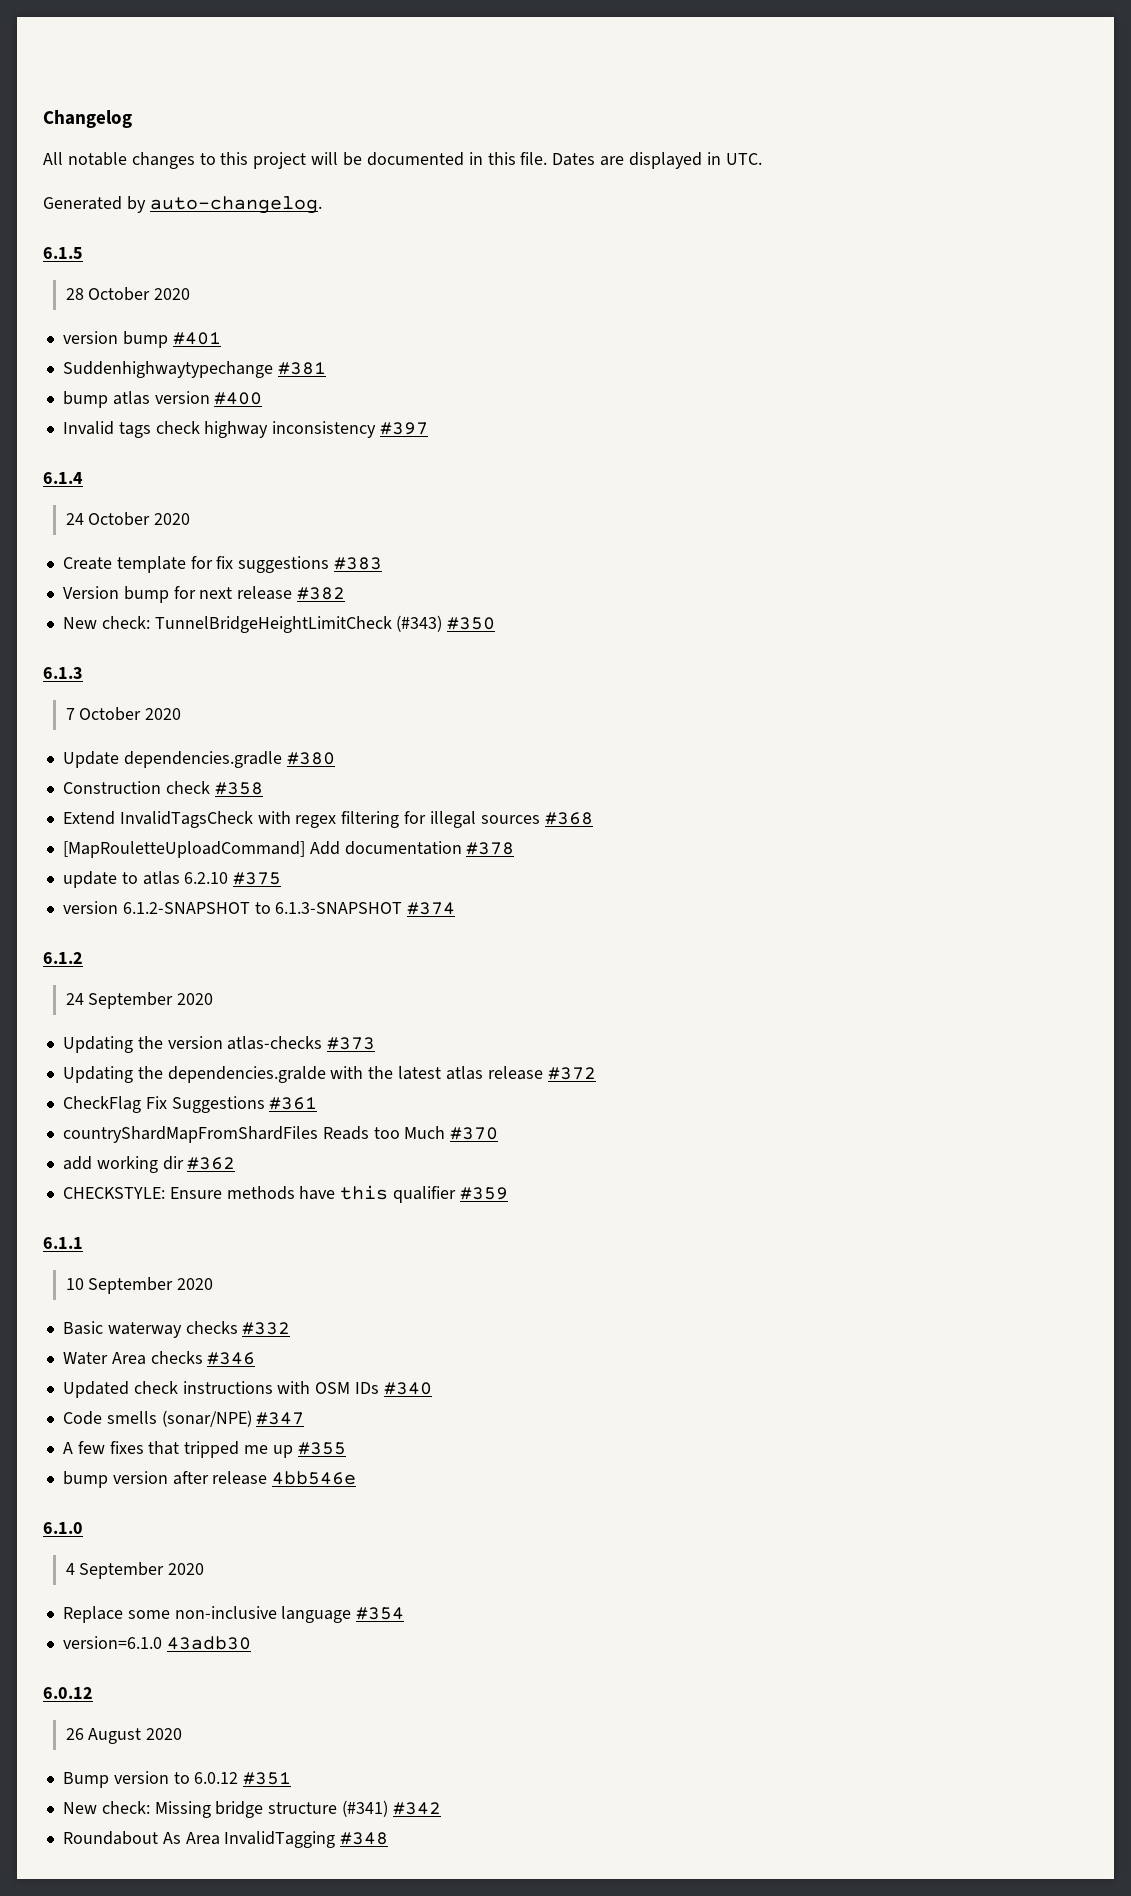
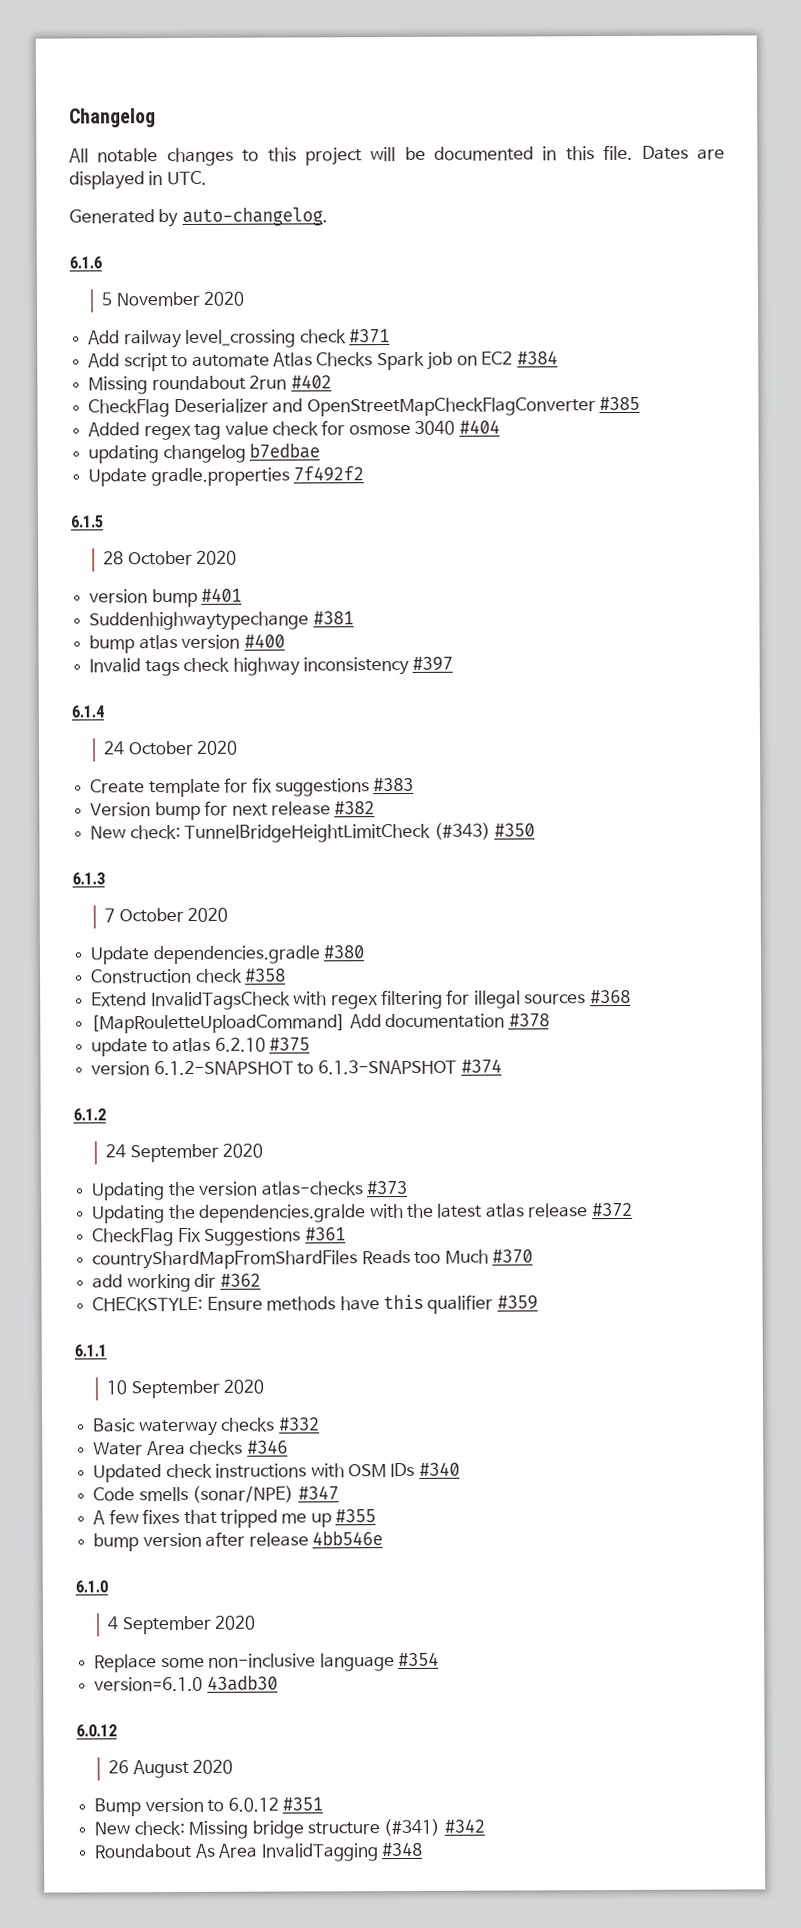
+ 6.1.6
+ 5 November 2020
+ Add railway level_crossing check #371
+ Add script to automate Atlas Checks Spark job on EC2 #384
+ Missing roundabout 2run #402
+ CheckFlag Deserializer and OpenStreetMapCheckFlagConverter #385
+ Added regex tag value check for osmose 3040 #404
+ updating changelog b7edbae
+ Update gradle.properties 7f492f2

